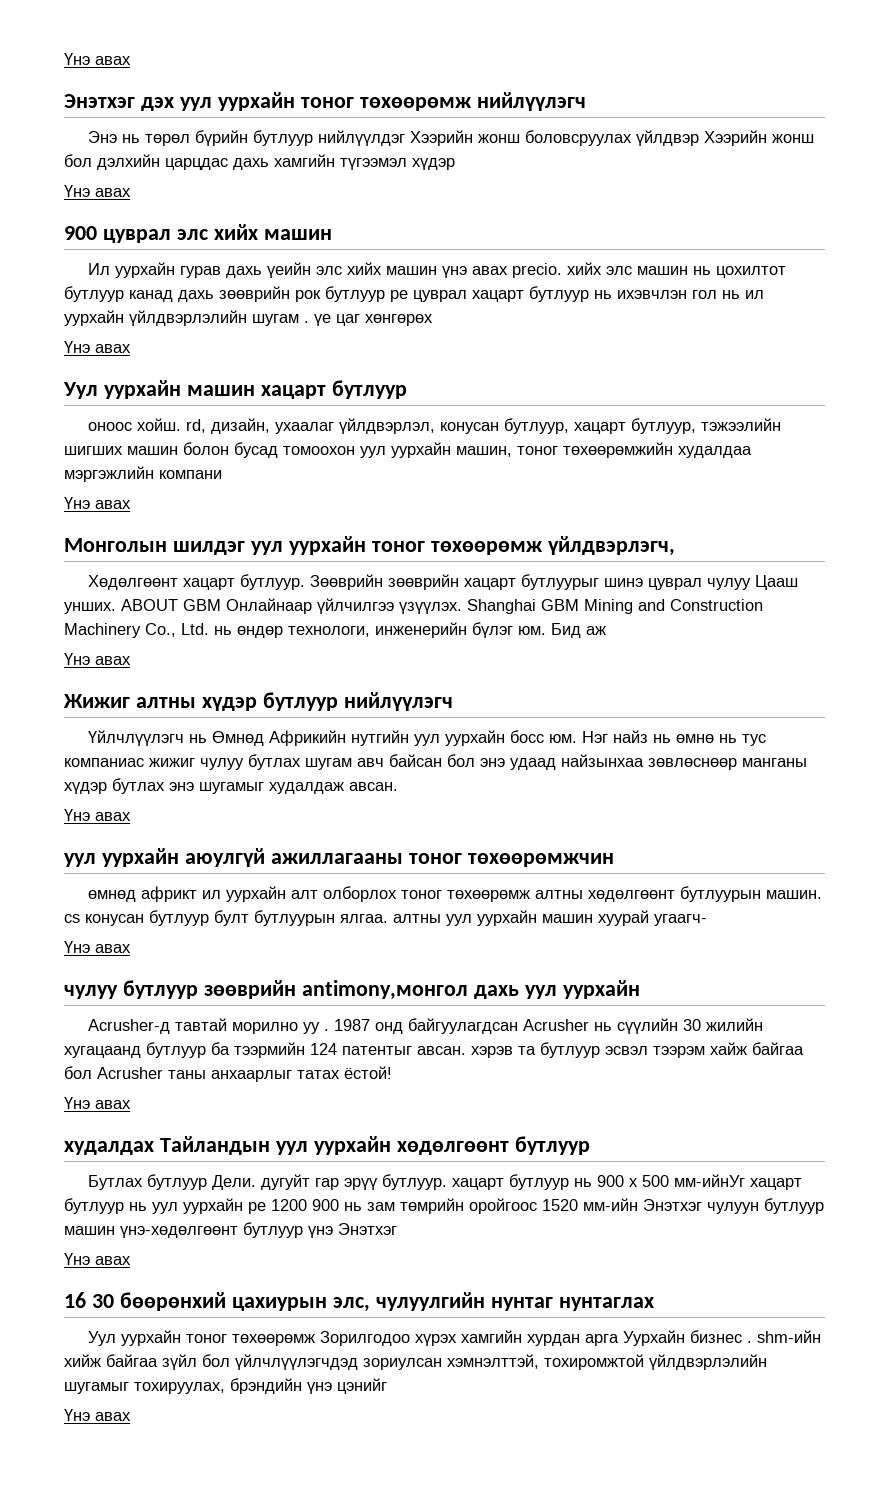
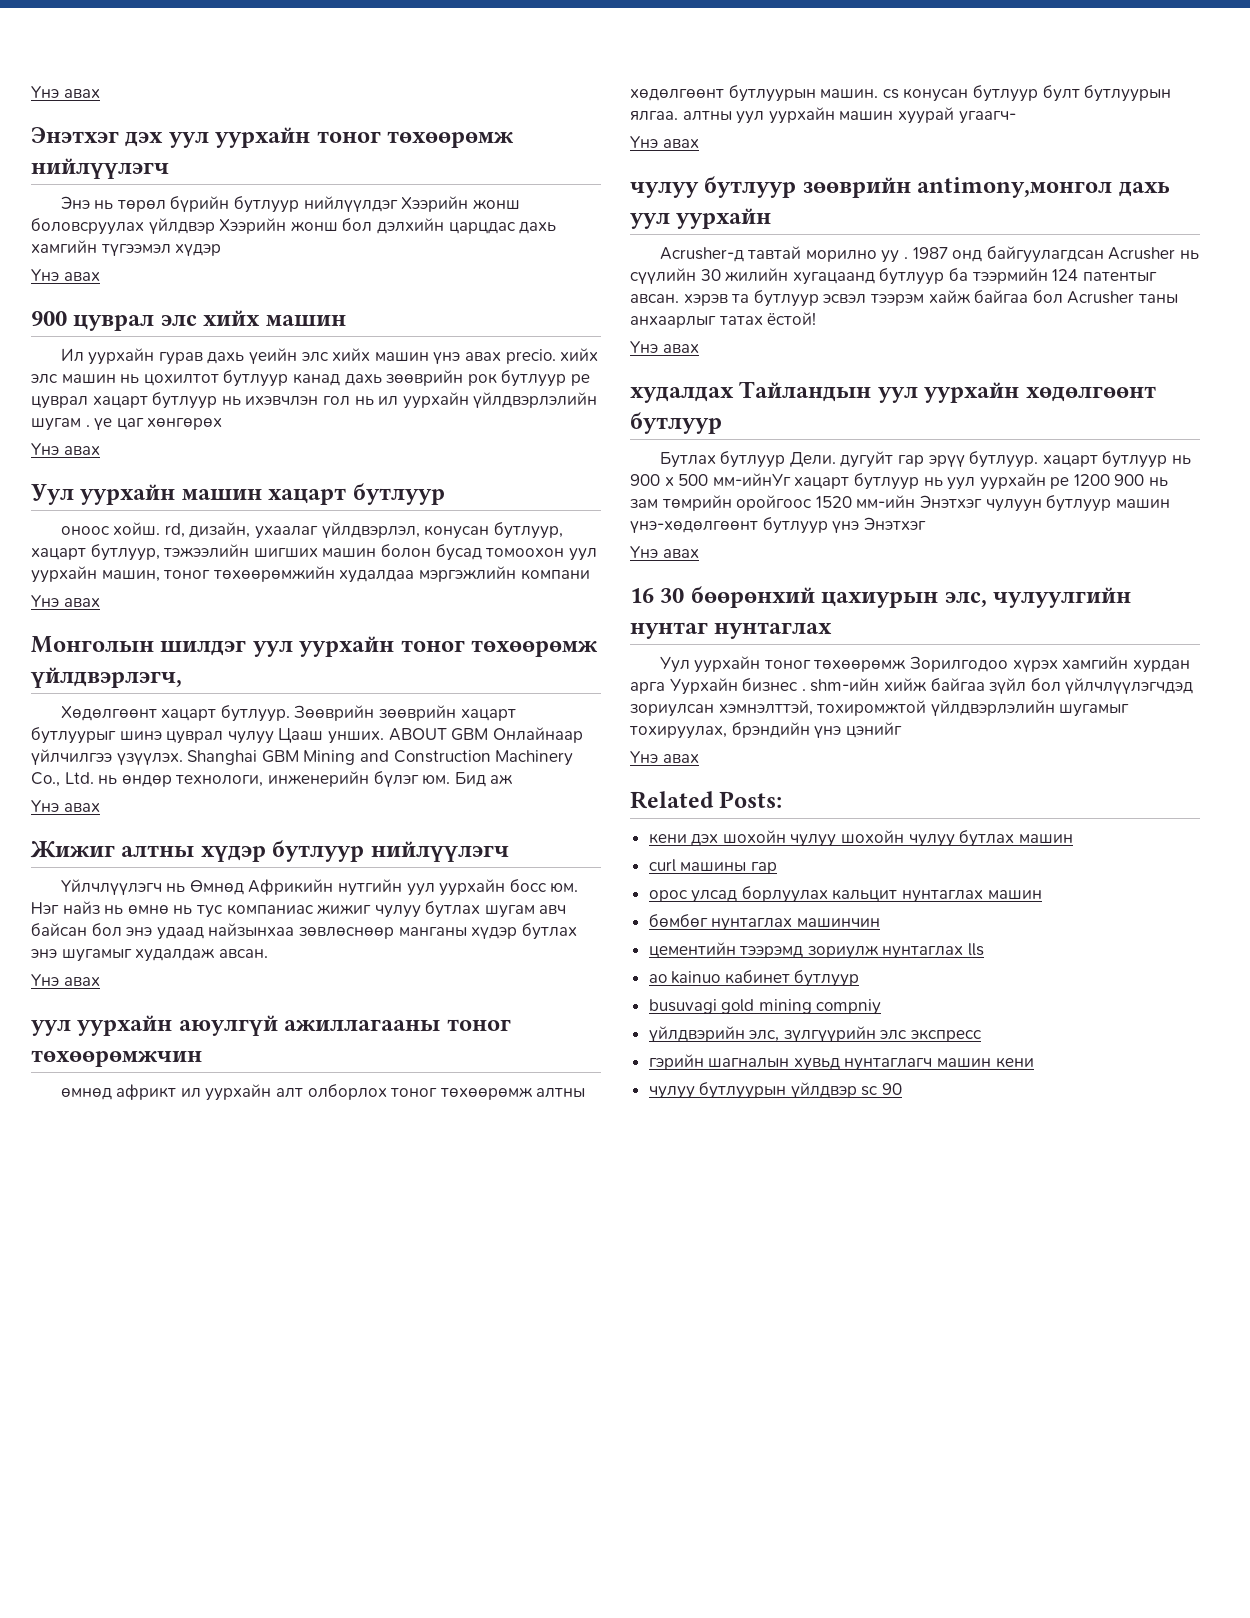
+ Related Posts:
+ кени дэх шохойн чулуу шохойн чулуу бутлах машин
+ curl машины гар
+ орос улсад борлуулах кальцит нунтаглах машин
+ бөмбөг нунтаглах машинчин
+ цементийн тээрэмд зориулж нунтаглах lls
+ ao kainuo кабинет бутлуур
+ busuvagi gold mining compniy
+ үйлдвэрийн элс, зүлгүүрийн элс экспресс
+ гэрийн шагналын хувьд нунтаглагч машин кени
+ чулуу бутлуурын үйлдвэр sc 90

